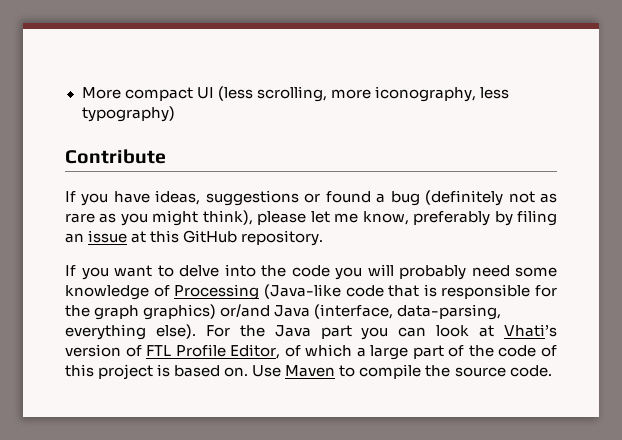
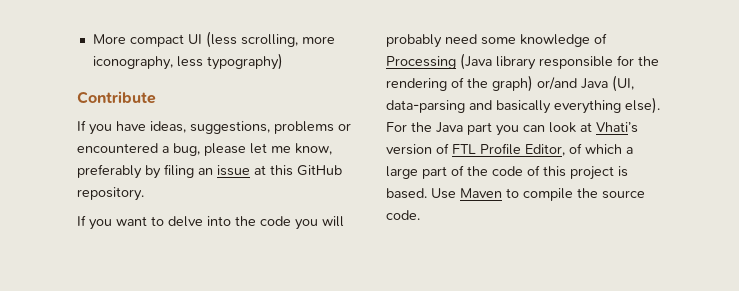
- If you have ideas, suggestions or found a bug (definitely not as rare as you might think), please let me know, preferably by filing an issue at this GitHub repository.
+ If you have ideas, suggestions, problems or encountered a bug, please let me know, preferably by filing an issue at this GitHub repository.
- If you want to delve into the code you will probably need some knowledge of Processing (Java-like code that is responsible for the graph graphics) or/and Java (interface, data-parsing, everything else).
+ If you want to delve into the code you will probably need some knowledge of Processing (Java library responsible for the rendering of the graph) or/and Java (UI, data-parsing and basically everything else).
- For the Java part you can look at Vhati’s version of FTL Profile Editor, of which a large part of the code of this project is based on.
+ For the Java part you can look at Vhati’s version of FTL Profile Editor, of which a large part of the code of this project is based.

